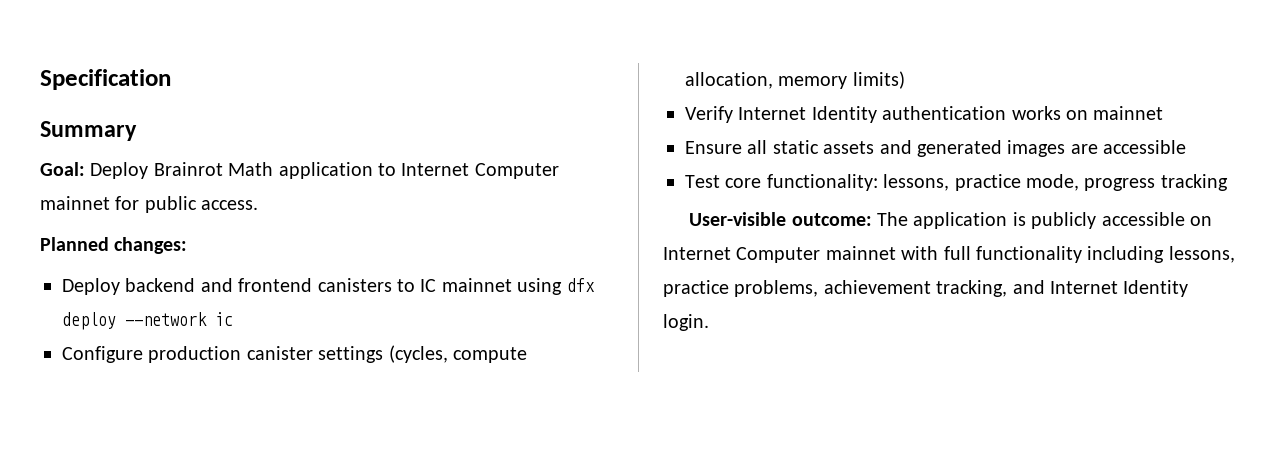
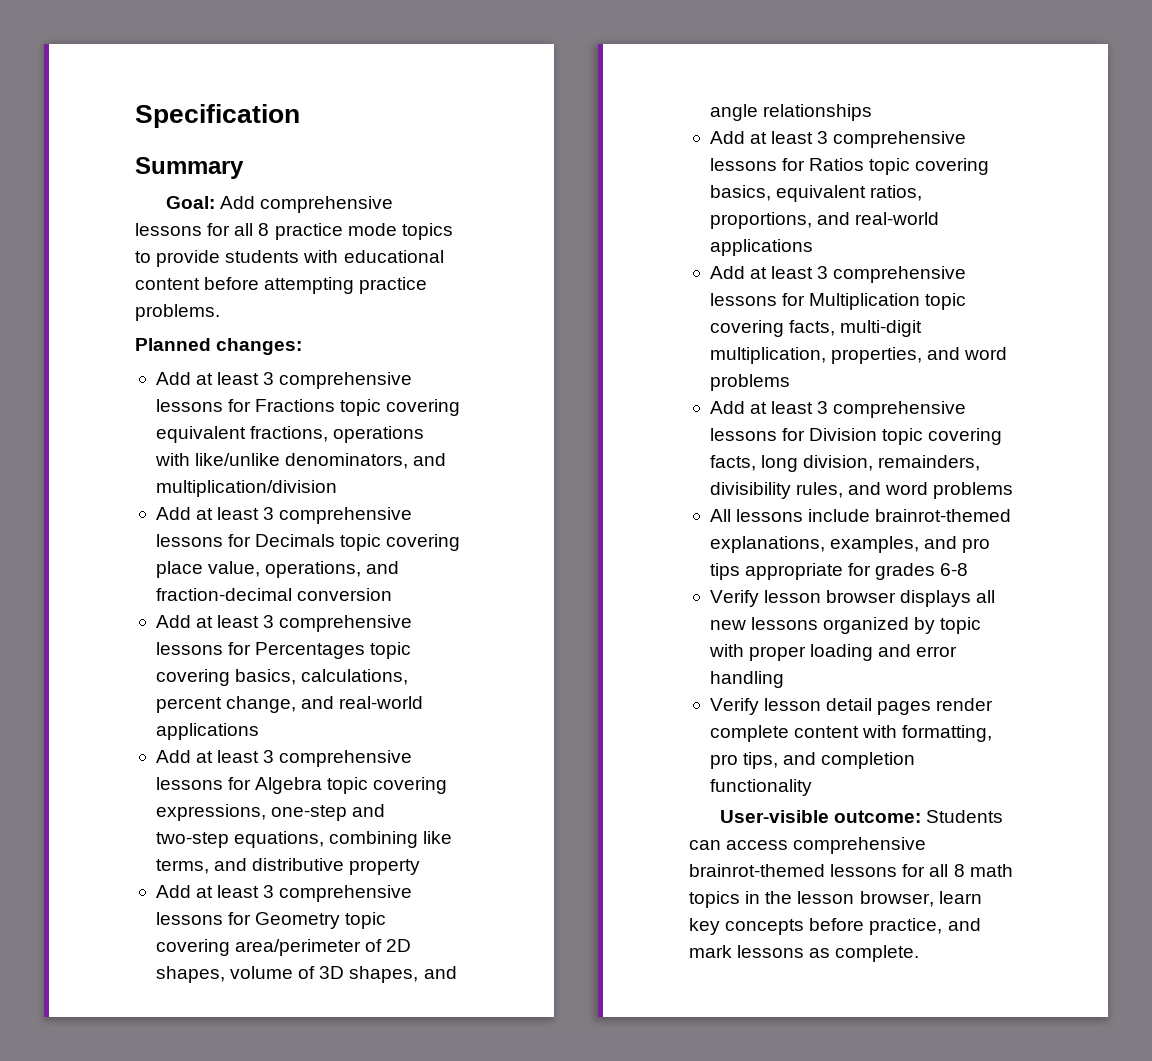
- Goal: Deploy Brainrot Math application to Internet Computer mainnet for public access.
+ Goal: Add comprehensive lessons for all 8 practice mode topics to provide students with educational content before attempting practice problems.
  Planned changes:
- Deploy backend and frontend canisters to IC mainnet using dfx deploy --network ic
- Configure production canister settings (cycles, compute allocation, memory limits)
- Verify Internet Identity authentication works on mainnet
- Ensure all static assets and generated images are accessible
- Test core functionality: lessons, practice mode, progress tracking
- User-visible outcome: The application is publicly accessible on Internet Computer mainnet with full functionality including lessons, practice problems, achievement tracking, and Internet Identity login.
+ Add at least 3 comprehensive lessons for Fractions topic covering equivalent fractions, operations with like/unlike denominators, and multiplication/division
+ Add at least 3 comprehensive lessons for Decimals topic covering place value, operations, and fraction-decimal conversion
+ Add at least 3 comprehensive lessons for Percentages topic covering basics, calculations, percent change, and real-world applications
+ Add at least 3 comprehensive lessons for Algebra topic covering expressions, one-step and two-step equations, combining like terms, and distributive property
+ Add at least 3 comprehensive lessons for Geometry topic covering area/perimeter of 2D shapes, volume of 3D shapes, and angle relationships
+ Add at least 3 comprehensive lessons for Ratios topic covering basics, equivalent ratios, proportions, and real-world applications
+ Add at least 3 comprehensive lessons for Multiplication topic covering facts, multi-digit multiplication, properties, and word problems
+ Add at least 3 comprehensive lessons for Division topic covering facts, long division, remainders, divisibility rules, and word problems
+ All lessons include brainrot-themed explanations, examples, and pro tips appropriate for grades 6-8
+ Verify lesson browser displays all new lessons organized by topic with proper loading and error handling
+ Verify lesson detail pages render complete content with formatting, pro tips, and completion functionality
+ User-visible outcome: Students can access comprehensive brainrot-themed lessons for all 8 math topics in the lesson browser, learn key concepts before practice, and mark lessons as complete.

